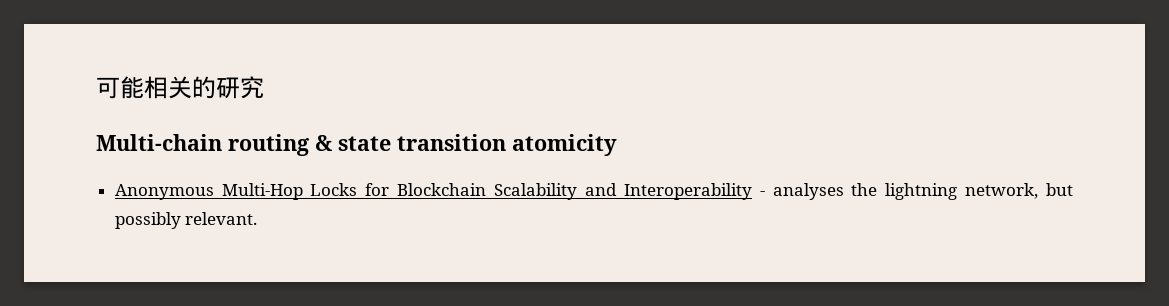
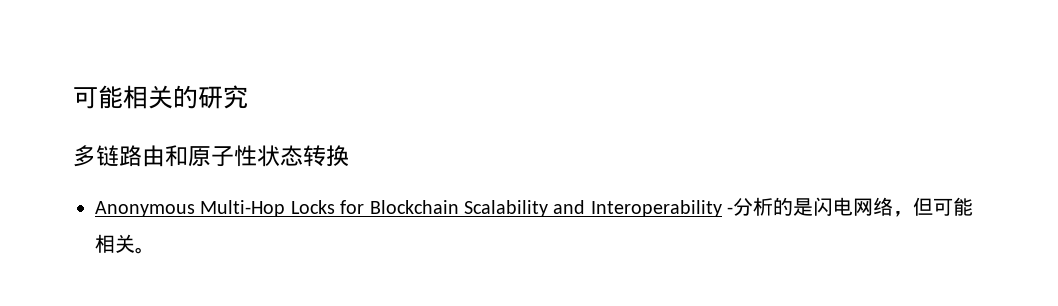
- Multi-chain routing & state transition atomicity
+ 多链路由和原子性状态转换
- Anonymous Multi-Hop Locks for Blockchain Scalability and Interoperability - analyses the lightning network, but possibly relevant.
+ Anonymous Multi-Hop Locks for Blockchain Scalability and Interoperability -分析的是闪电网络，但可能相关。

